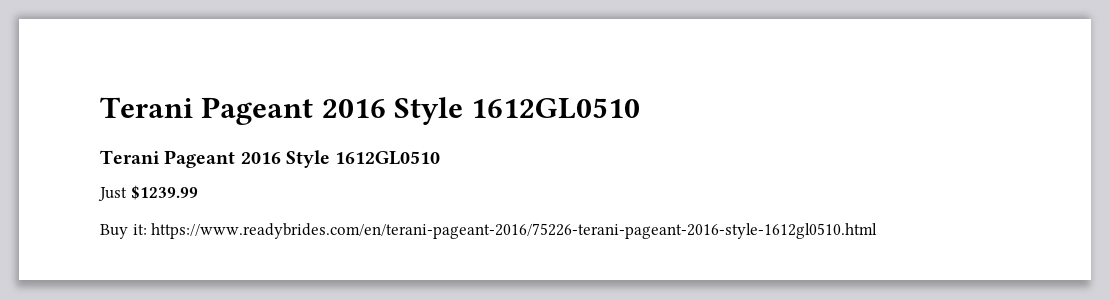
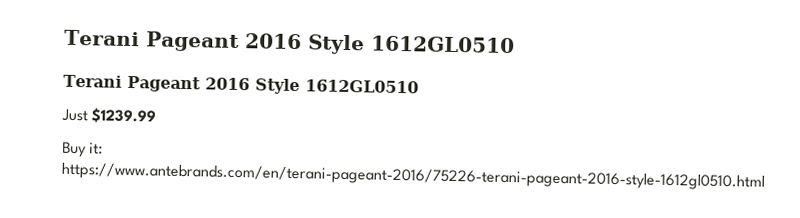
- Buy it: https://www.readybrides.com/en/terani-pageant-2016/75226-terani-pageant-2016-style-1612gl0510.html
+ Buy it: https://www.antebrands.com/en/terani-pageant-2016/75226-terani-pageant-2016-style-1612gl0510.html

